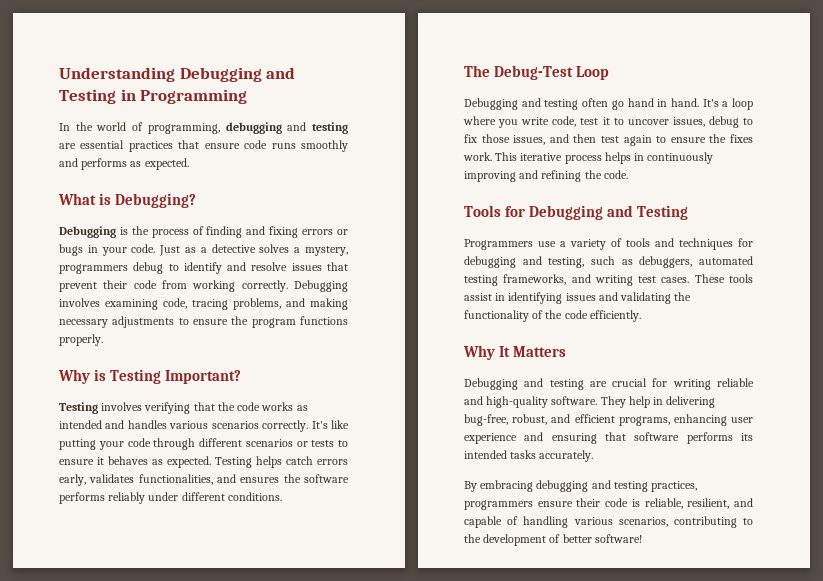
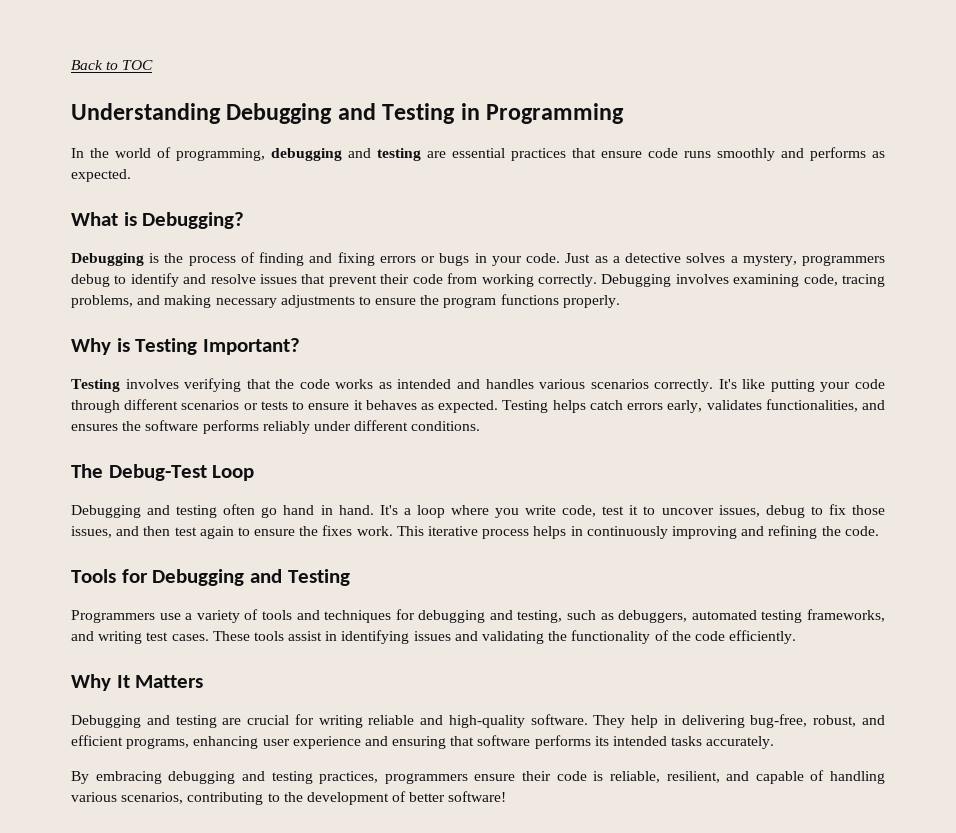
+ Back to TOC

